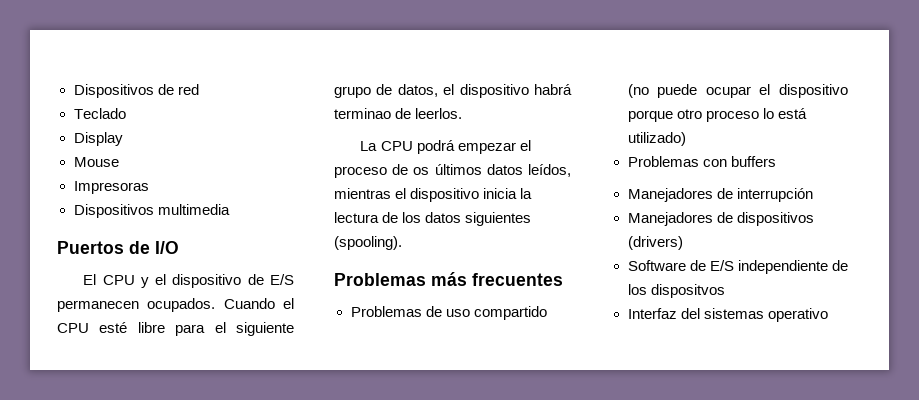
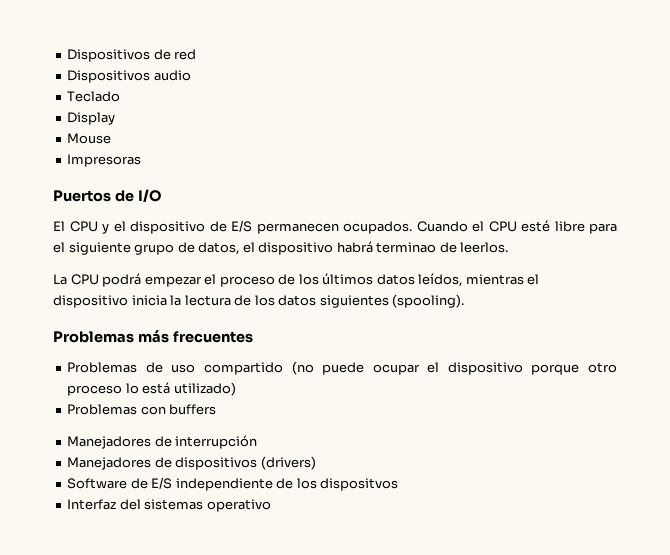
+ Dispositivos audio
- Dispositivos multimedia
- La CPU podrá empezar el proceso de os últimos datos leídos, mientras el dispositivo inicia la lectura de los datos siguientes (spooling).
+ La CPU podrá empezar el proceso de los últimos datos leídos, mientras el dispositivo inicia la lectura de los datos siguientes (spooling).

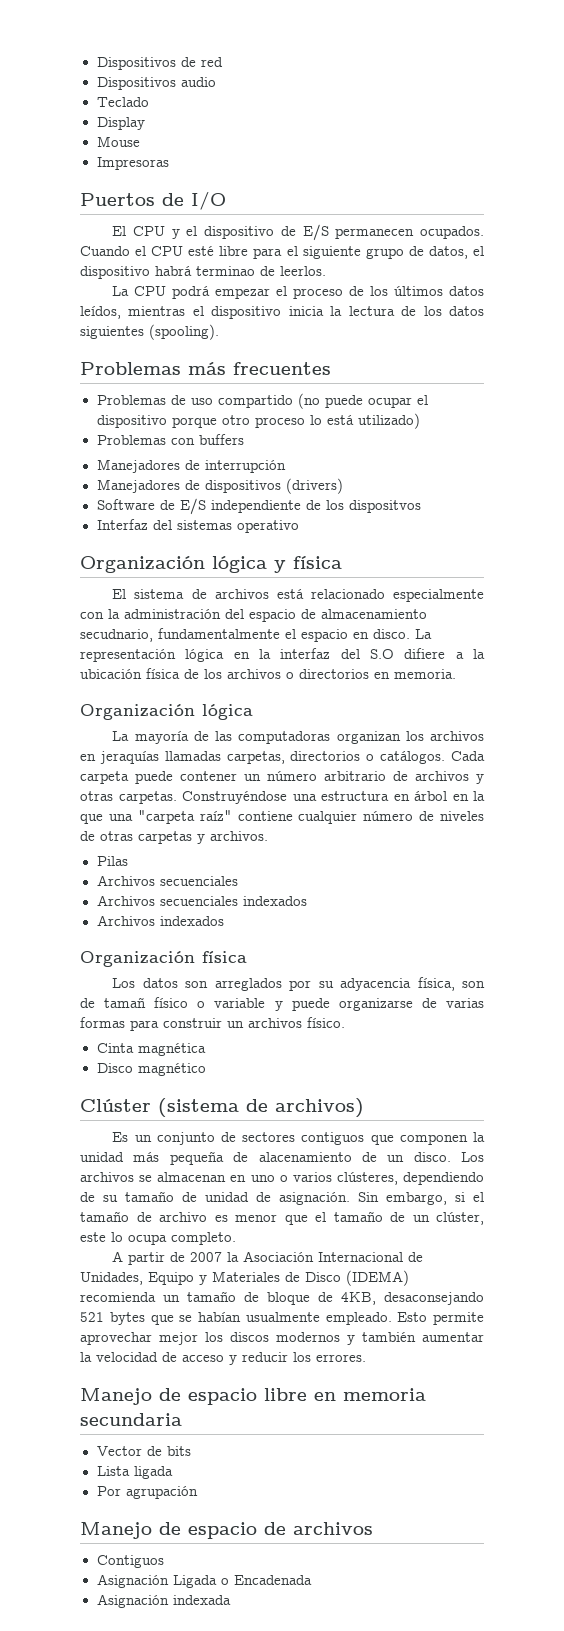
+ Organización lógica y física
+ El sistema de archivos está relacionado especialmente con la administración del espacio de almacenamiento secudnario, fundamentalmente el espacio en disco. La representación lógica en la interfaz del S.O difiere a la ubicación física de los archivos o directorios en memoria.
+ Organización lógica
+ La mayoría de las computadoras organizan los archivos en jeraquías llamadas carpetas, directorios o catálogos. Cada carpeta puede contener un número arbitrario de archivos y otras carpetas. Construyéndose una estructura en árbol en la que una "carpeta raíz" contiene cualquier número de niveles de otras carpetas y archivos.
+ Pilas
+ Archivos secuenciales
+ Archivos secuenciales indexados
+ Archivos indexados
+ Organización física
+ Los datos son arreglados por su adyacencia física, son de tamañ físico o variable y puede organizarse de varias formas para construir un archivos físico.
+ Cinta magnética
+ Disco magnético
+ Clúster (sistema de archivos)
+ Es un conjunto de sectores contiguos que componen la unidad más pequeña de alacenamiento de un disco. Los archivos se almacenan en uno o varios clústeres, dependiendo de su tamaño de unidad de asignación. Sin embargo, si el tamaño de archivo es menor que el tamaño de un clúster, este lo ocupa completo.
+ A partir de 2007 la Asociación Internacional de Unidades, Equipo y Materiales de Disco (IDEMA) recomienda un tamaño de bloque de 4KB, desaconsejando 521 bytes que se habían usualmente empleado. Esto permite aprovechar mejor los discos modernos y también aumentar la velocidad de acceso y reducir los errores.
+ Manejo de espacio libre en memoria secundaria
+ Vector de bits
+ Lista ligada
+ Por agrupación
+ Manejo de espacio de archivos
+ Contiguos
+ Asignación Ligada o Encadenada
+ Asignación indexada

